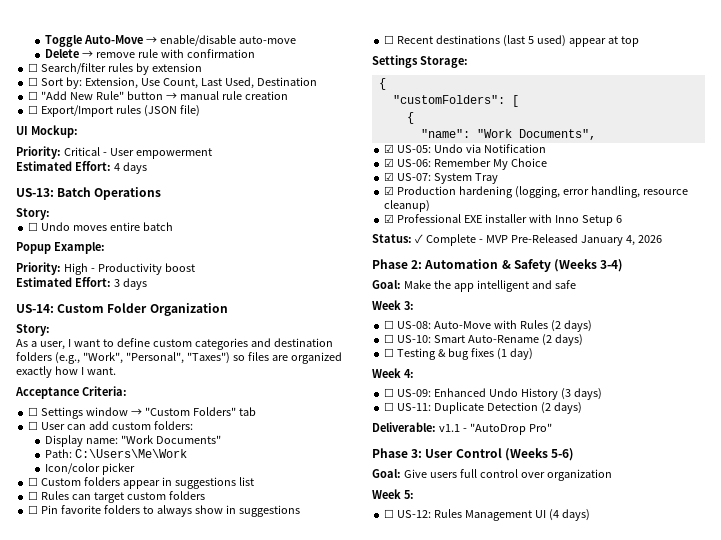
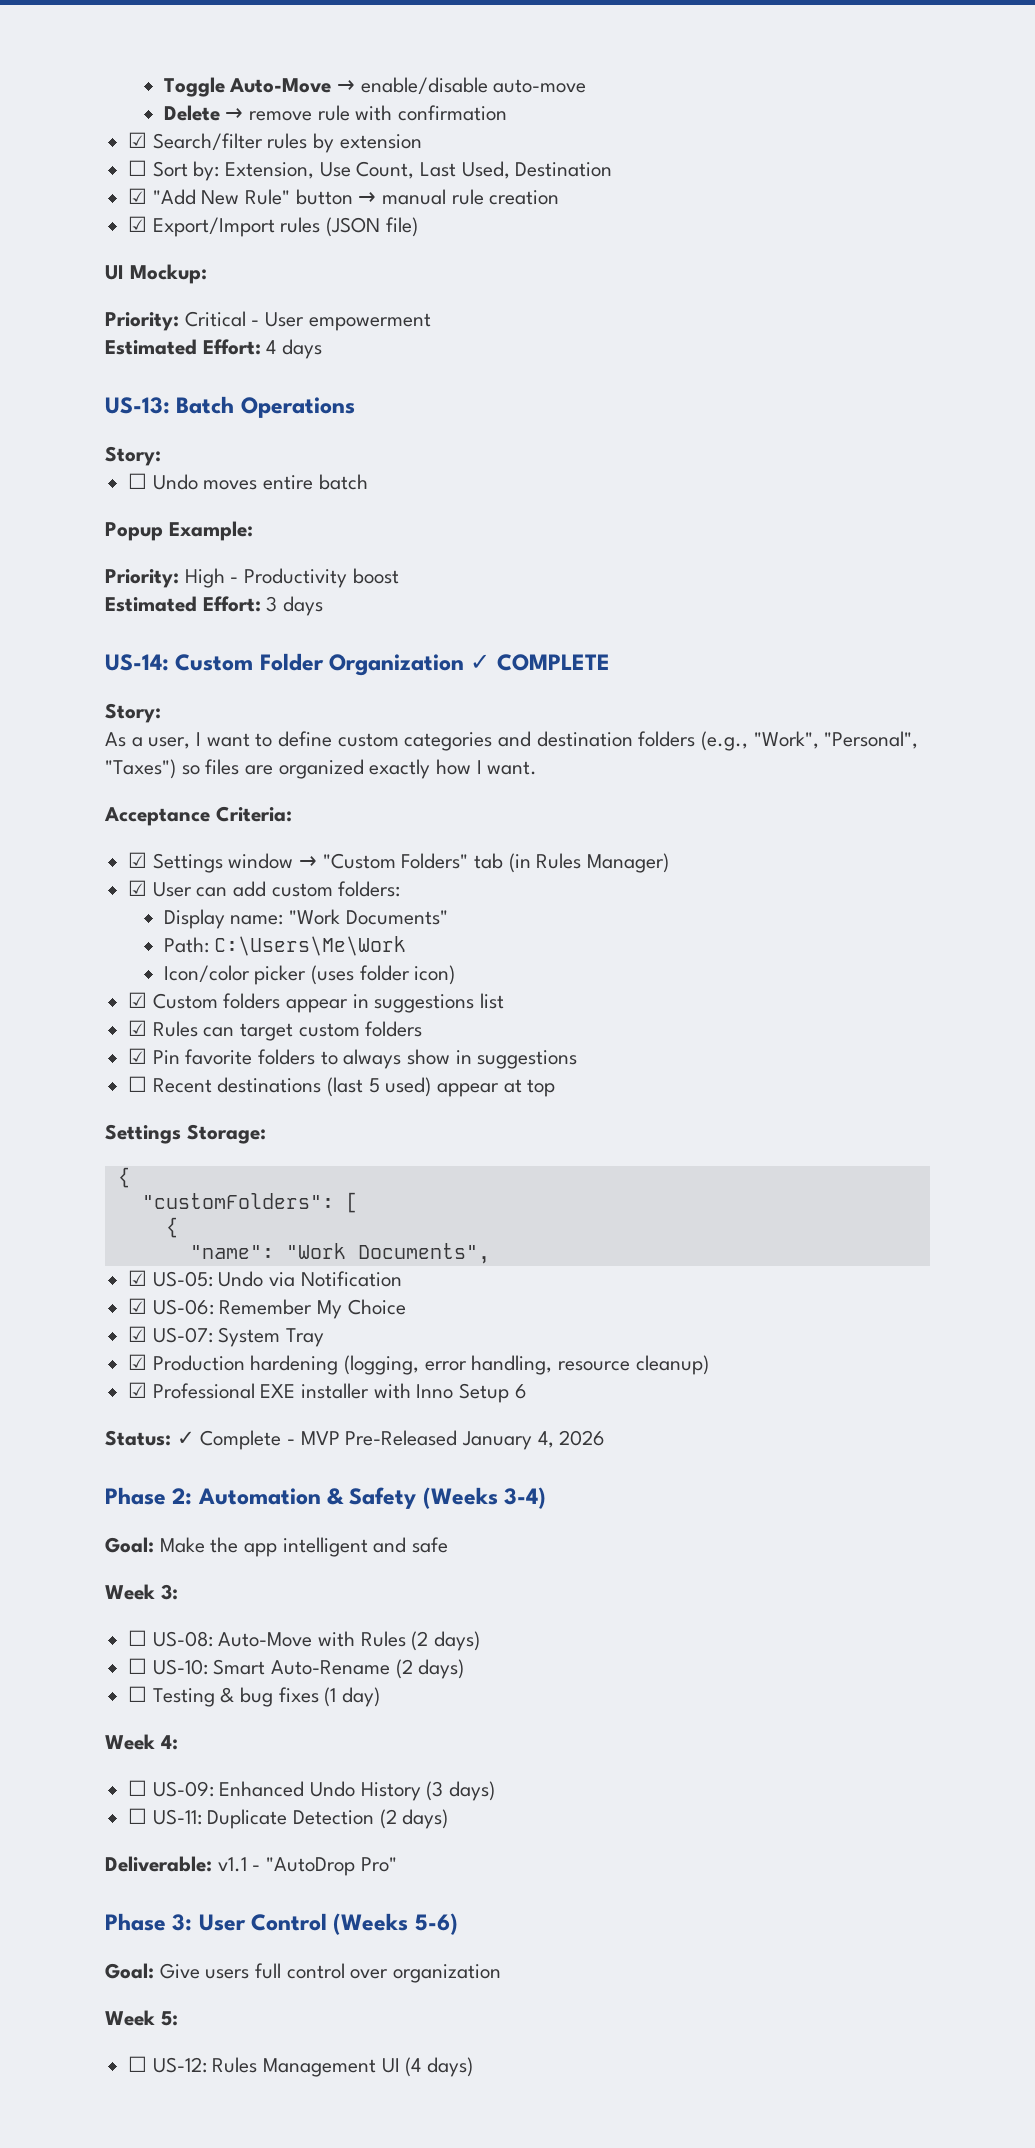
- ☐ Search/filter rules by extension
+ ☑ Search/filter rules by extension
- ☐ "Add New Rule" button → manual rule creation
+ ☑ "Add New Rule" button → manual rule creation
- ☐ Export/Import rules (JSON file)
+ ☑ Export/Import rules (JSON file)
- US-14: Custom Folder Organization
+ US-14: Custom Folder Organization ✓ COMPLETE
- ☐ Settings window → "Custom Folders" tab
- ☐ User can add custom folders:
+ ☑ Settings window → "Custom Folders" tab (in Rules Manager)
+ ☑ User can add custom folders:
- Icon/color picker
- ☐ Custom folders appear in suggestions list
+ Icon/color picker (uses folder icon)
+ ☑ Custom folders appear in suggestions list
- ☐ Rules can target custom folders
+ ☑ Rules can target custom folders
- ☐ Pin favorite folders to always show in suggestions
+ ☑ Pin favorite folders to always show in suggestions

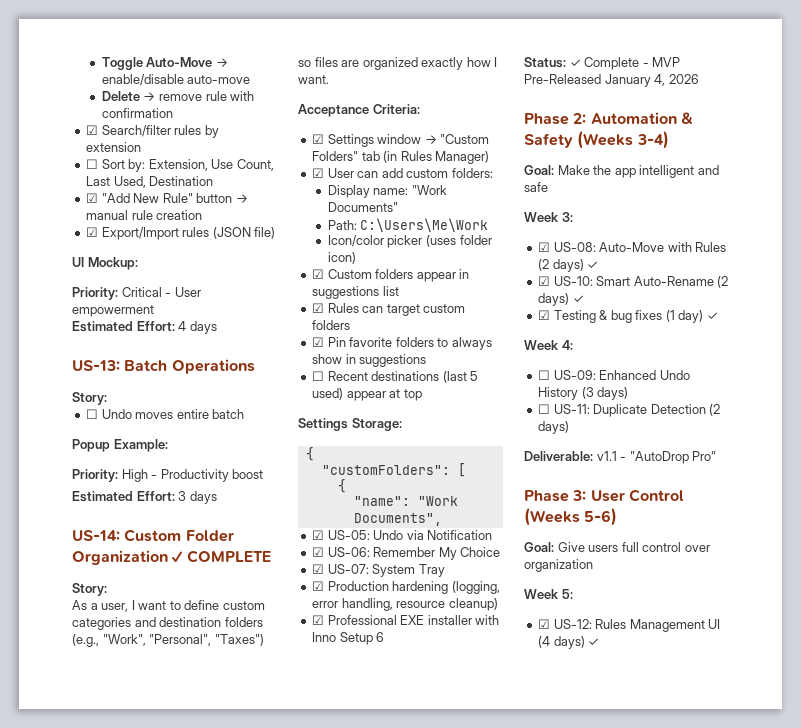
- ☐ US-08: Auto-Move with Rules (2 days)
- ☐ US-10: Smart Auto-Rename (2 days)
- ☐ Testing & bug fixes (1 day)
+ ☑ US-08: Auto-Move with Rules (2 days) ✓
+ ☑ US-10: Smart Auto-Rename (2 days) ✓
+ ☑ Testing & bug fixes (1 day) ✓
- ☐ US-12: Rules Management UI (4 days)
+ ☑ US-12: Rules Management UI (4 days) ✓

